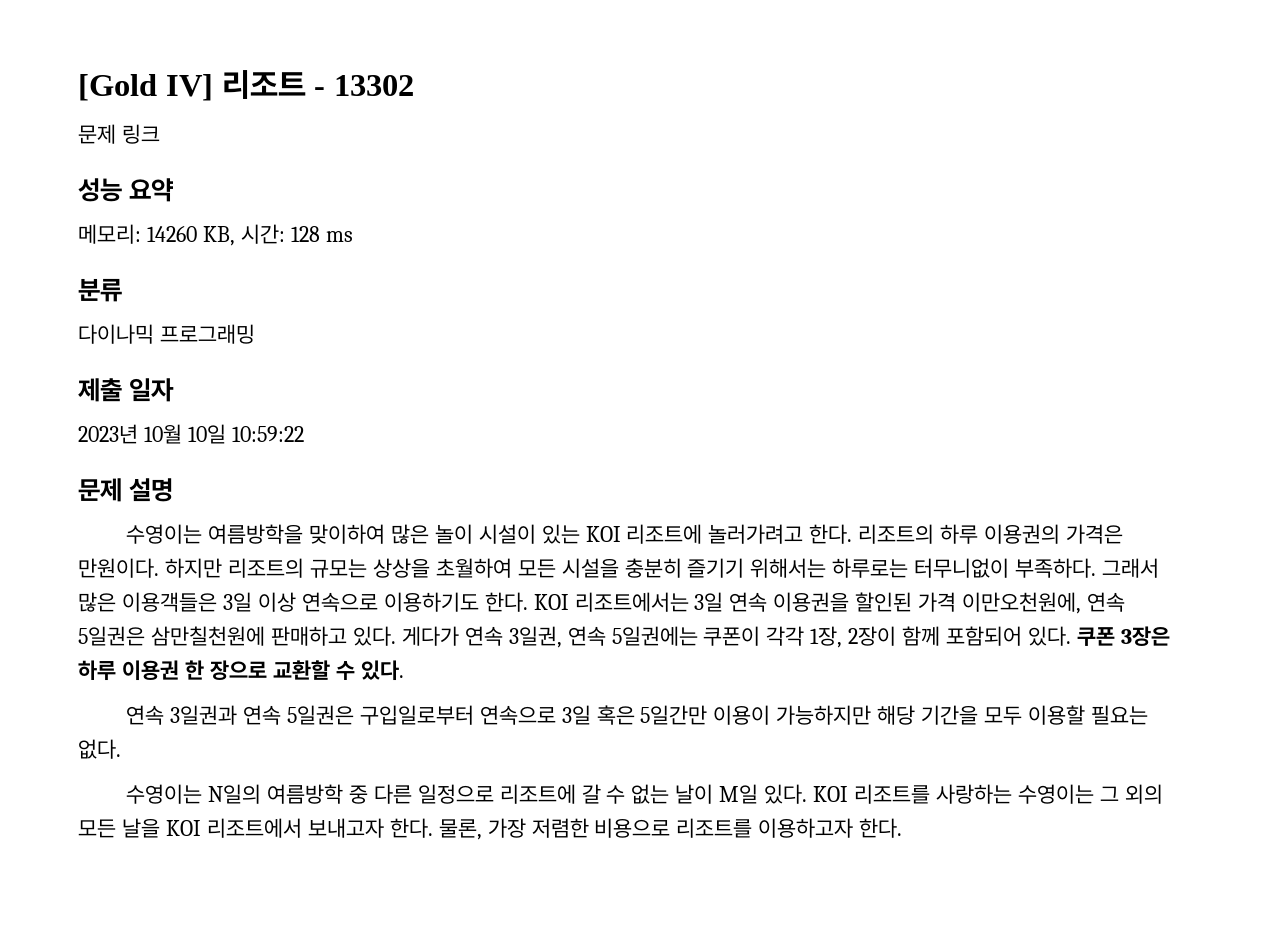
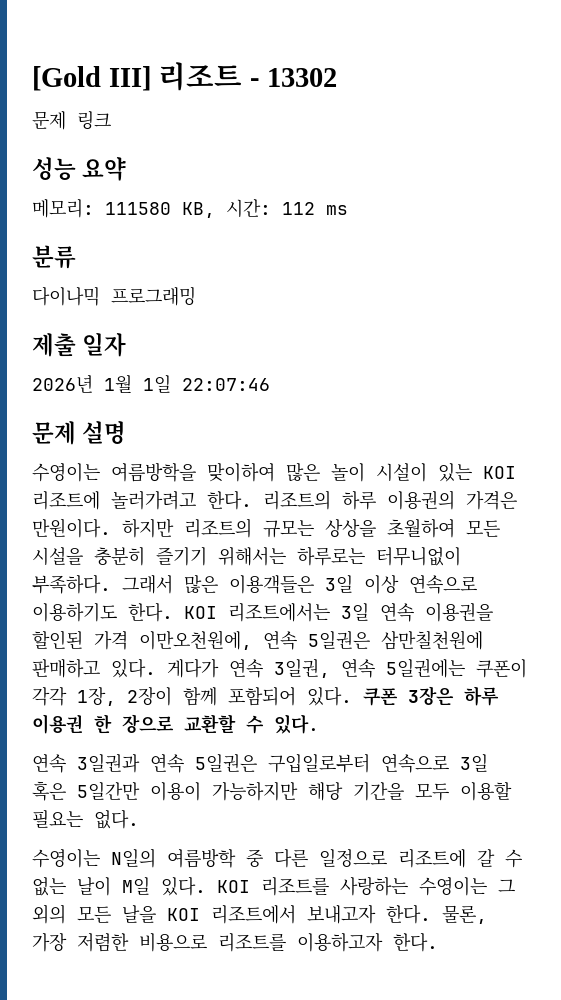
- [Gold IV] 리조트 - 13302
+ [Gold III] 리조트 - 13302
- 메모리: 14260 KB, 시간: 128 ms
+ 메모리: 111580 KB, 시간: 112 ms
- 2023년 10월 10일 10:59:22
+ 2026년 1월 1일 22:07:46

